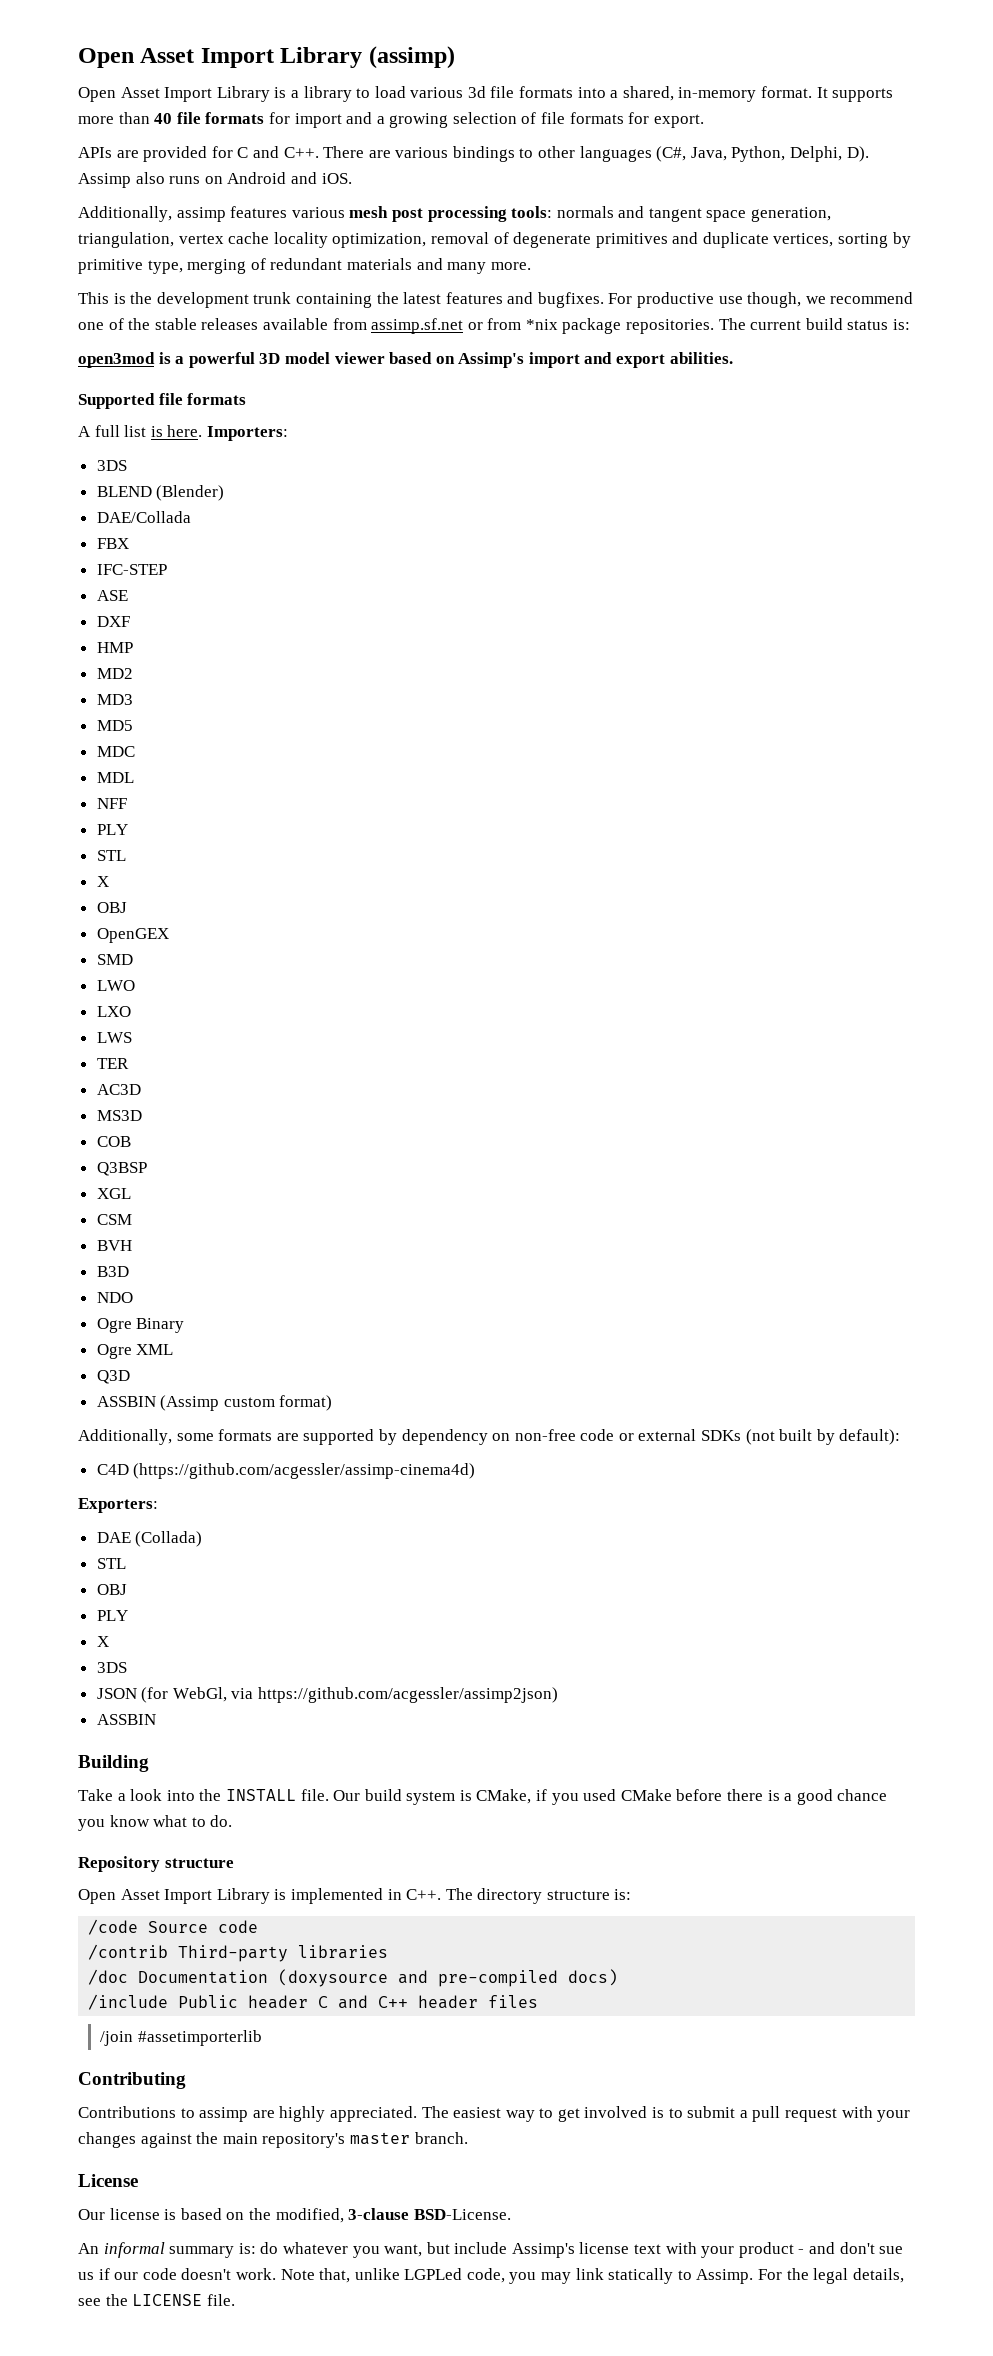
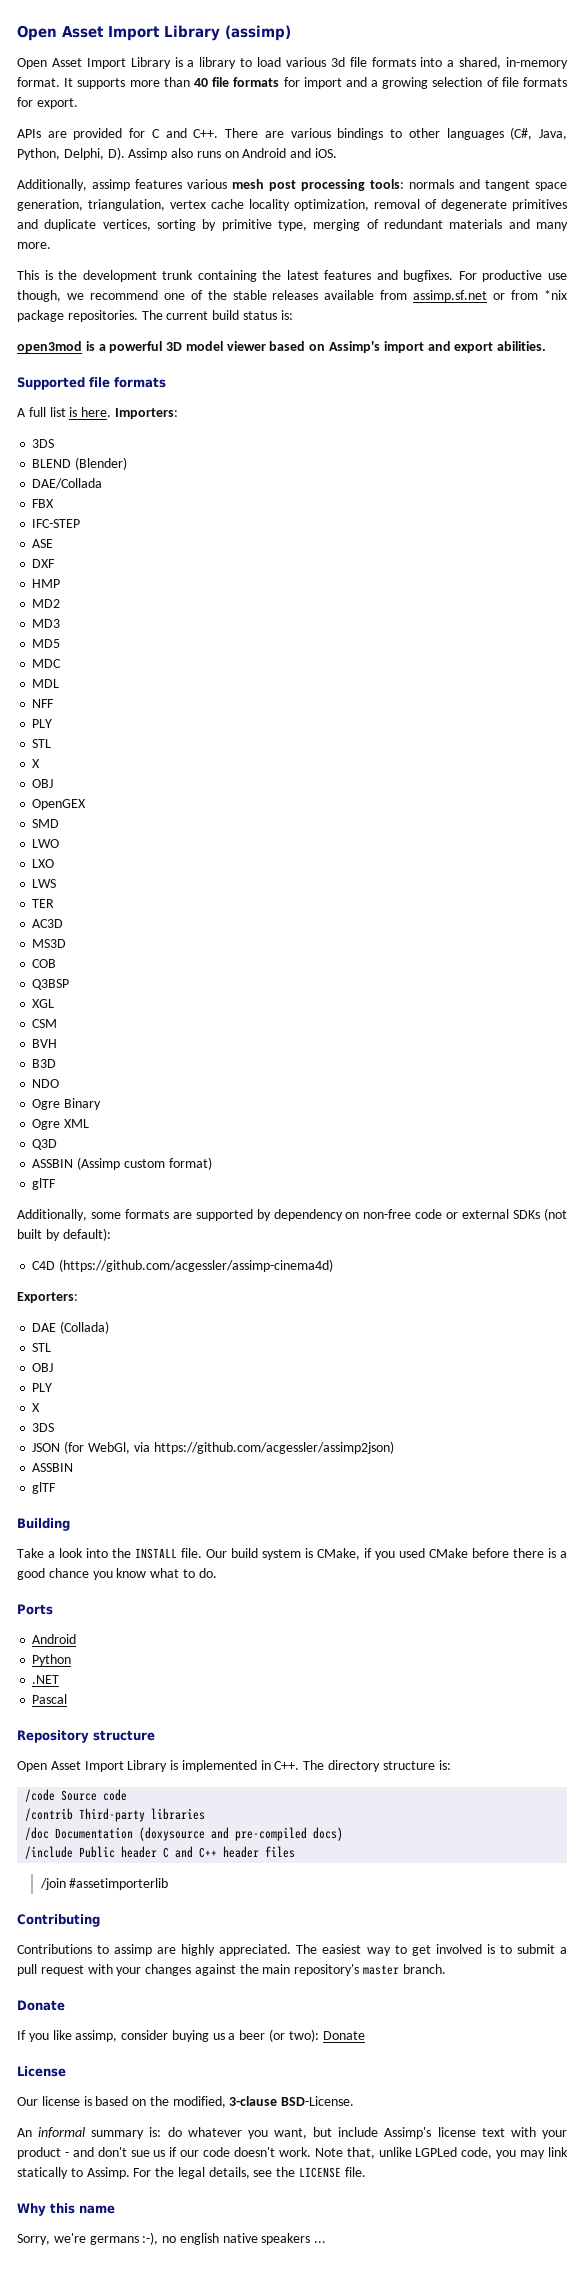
  ASSBIN (Assimp custom format)
+ glTF
  JSON (for WebGl, via https://github.com/acgessler/assimp2json)
  ASSBIN
+ glTF
+ Ports
+ Android
+ Python
+ .NET
+ Pascal
  The easiest way to get involved is to submit a pull request with your changes against the main repository's master branch.
+ Donate
+ If you like assimp, consider buying us a beer (or two): Donate
+ Why this name
+ Sorry, we're germans :-), no english native speakers ...

